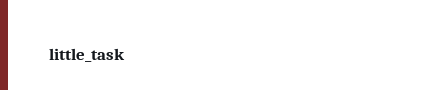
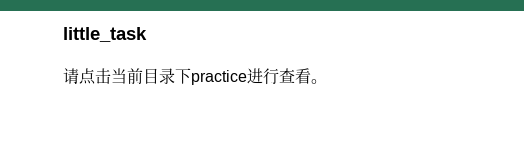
+ 请点击当前目录下practice进行查看。

